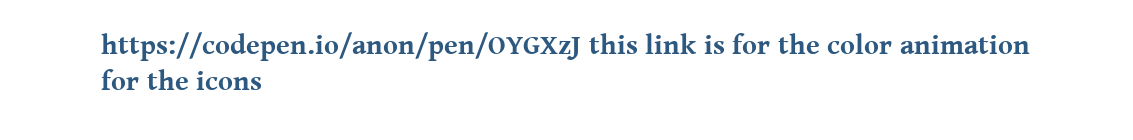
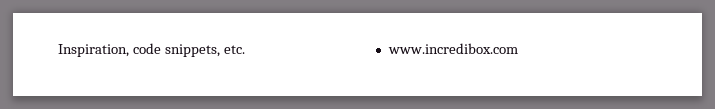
- https://codepen.io/anon/pen/OYGXzJ this link is for the color animation for the icons
+ Inspiration, code snippets, etc.
+ www.incredibox.com

